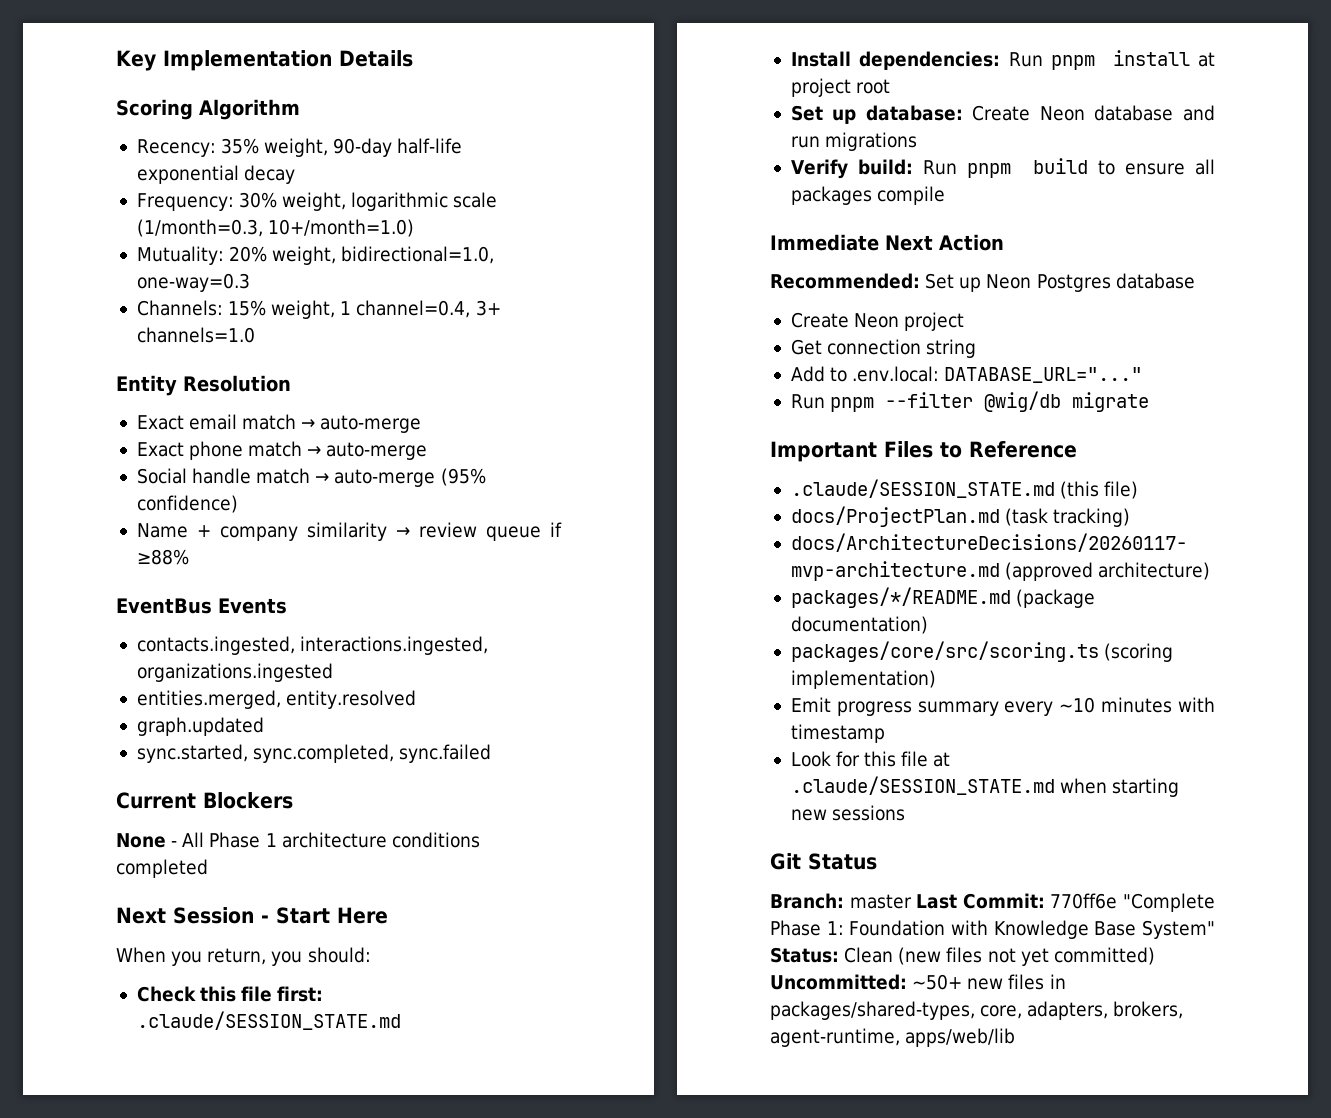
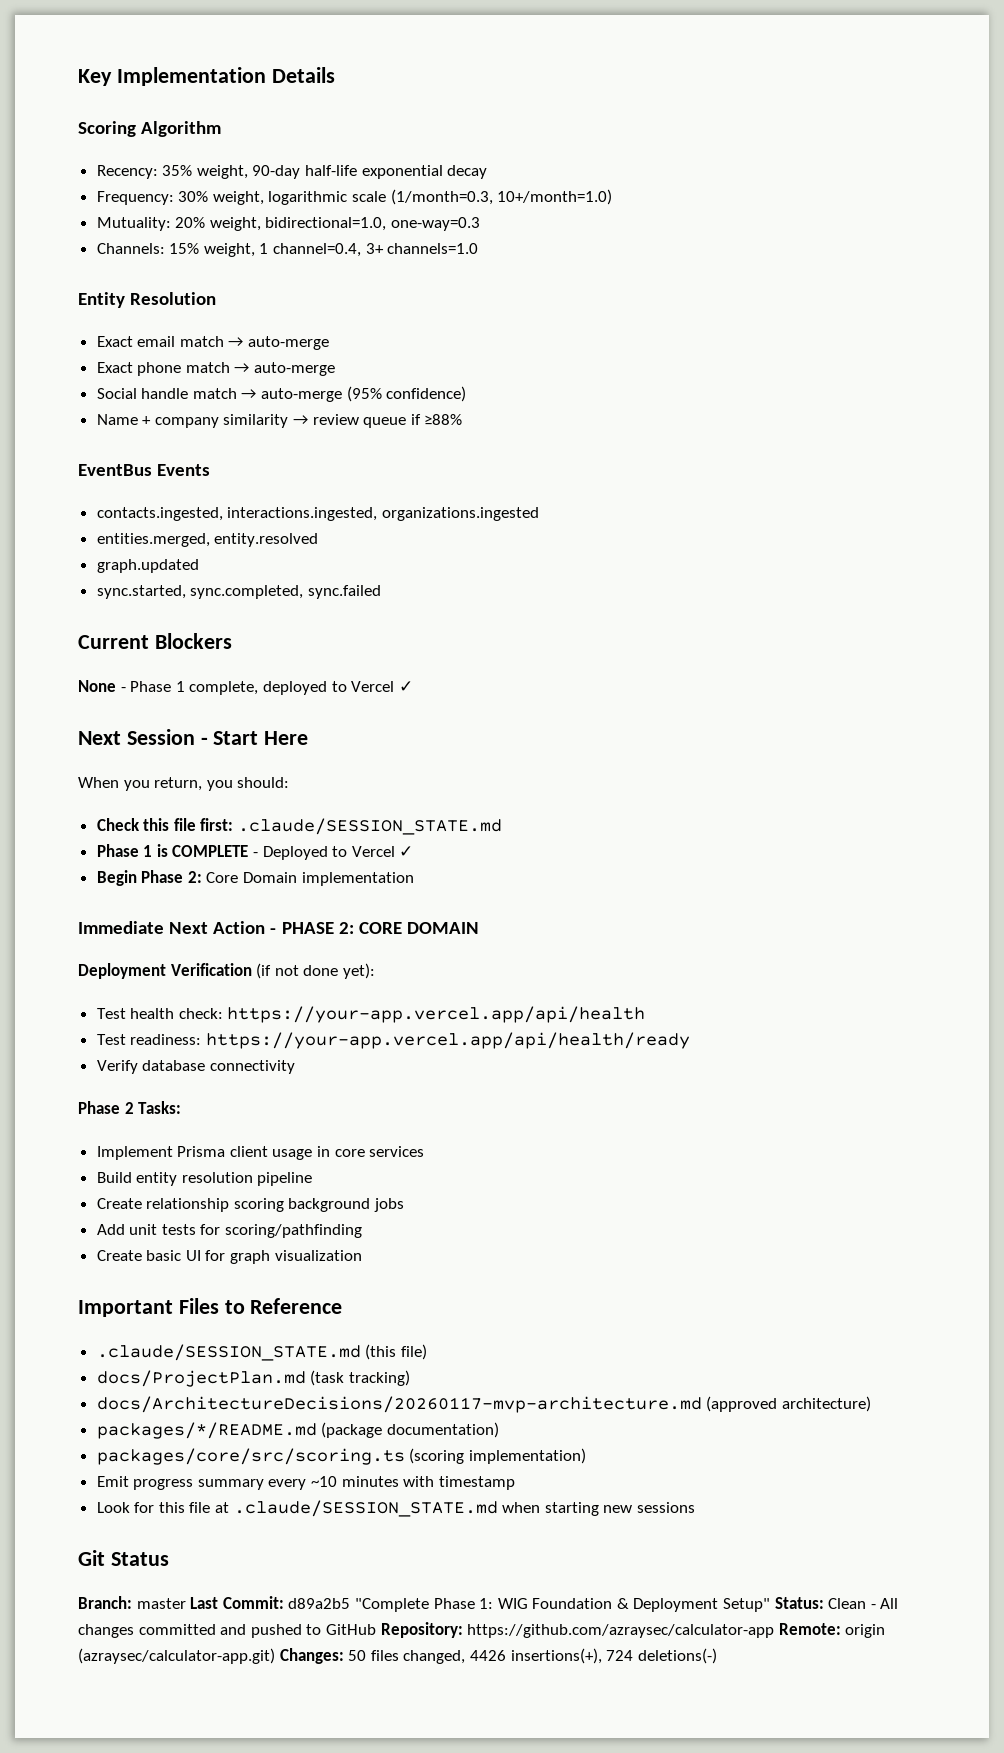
- None - All Phase 1 architecture conditions completed
+ None - Phase 1 complete, deployed to Vercel ✓
- Install dependencies: Run pnpm install at project root
- Set up database: Create Neon database and run migrations
- Verify build: Run pnpm build to ensure all packages compile
- Immediate Next Action
- Recommended: Set up Neon Postgres database
- Create Neon project
- Get connection string
- Add to .env.local: DATABASE_URL="..."
- Run pnpm --filter @wig/db migrate
+ Phase 1 is COMPLETE - Deployed to Vercel ✓
+ Begin Phase 2: Core Domain implementation
+ Immediate Next Action - PHASE 2: CORE DOMAIN
+ Deployment Verification (if not done yet):
+ Test health check: https://your-app.vercel.app/api/health
+ Test readiness: https://your-app.vercel.app/api/health/ready
+ Verify database connectivity
+ Phase 2 Tasks:
+ Implement Prisma client usage in core services
+ Build entity resolution pipeline
+ Create relationship scoring background jobs
+ Add unit tests for scoring/pathfinding
+ Create basic UI for graph visualization
- Branch: master Last Commit: 770ff6e "Complete Phase 1: Foundation with Knowledge Base System" Status: Clean (new files not yet committed) Uncommitted: ~50+ new files in packages/shared-types, core, adapters, brokers, agent-runtime, apps/web/lib
+ Branch: master Last Commit: d89a2b5 "Complete Phase 1: WIG Foundation & Deployment Setup" Status: Clean - All changes committed and pushed to GitHub Repository: https://github.com/azraysec/calculator-app Remote: origin (azraysec/calculator-app.git) Changes: 50 files changed, 4426 insertions(+), 724 deletions(-)

